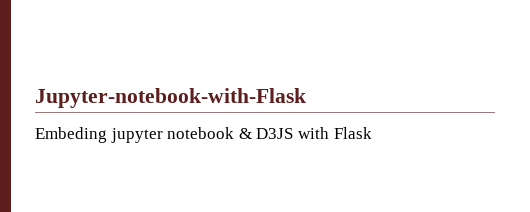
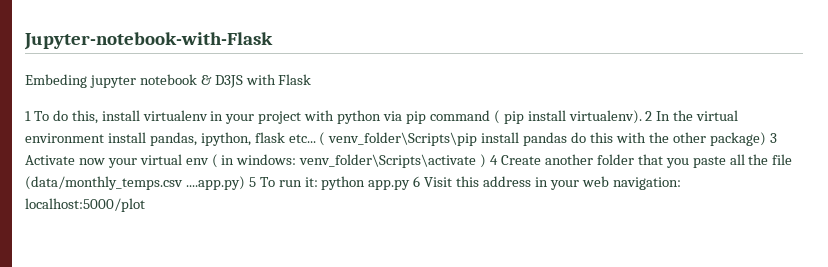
+ 1 To do this, install virtualenv in your project with python via pip command ( pip install virtualenv). 2 In the virtual environment install pandas, ipython, flask etc... ( venv_folder\Scripts\pip install pandas do this with the other package) 3 Activate now your virtual env ( in windows: venv_folder\Scripts\activate ) 4 Create another folder that you paste all the file (data/monthly_temps.csv ....app.py) 5 To run it: python app.py 6 Visit this address in your web navigation: localhost:5000/plot

